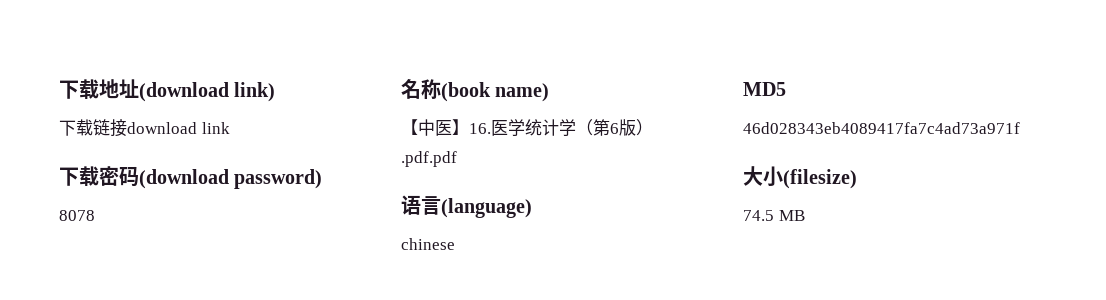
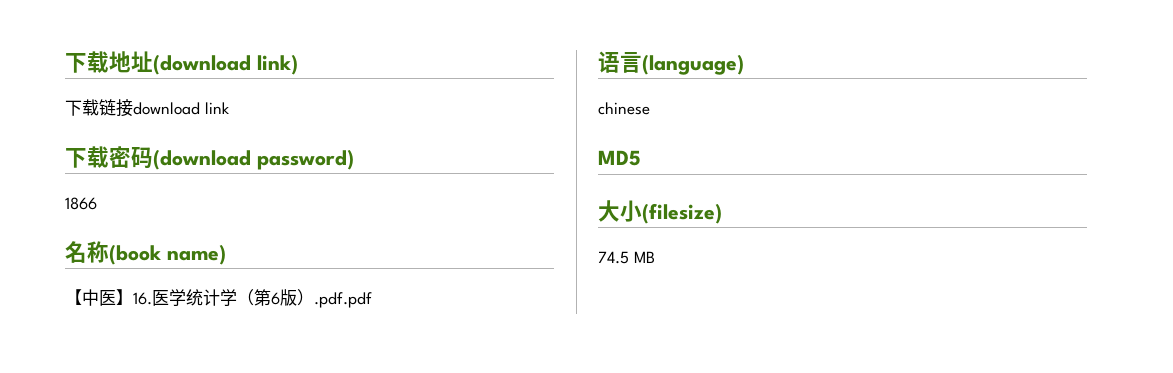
- 8078
+ 1866
- 46d028343eb4089417fa7c4ad73a971f

